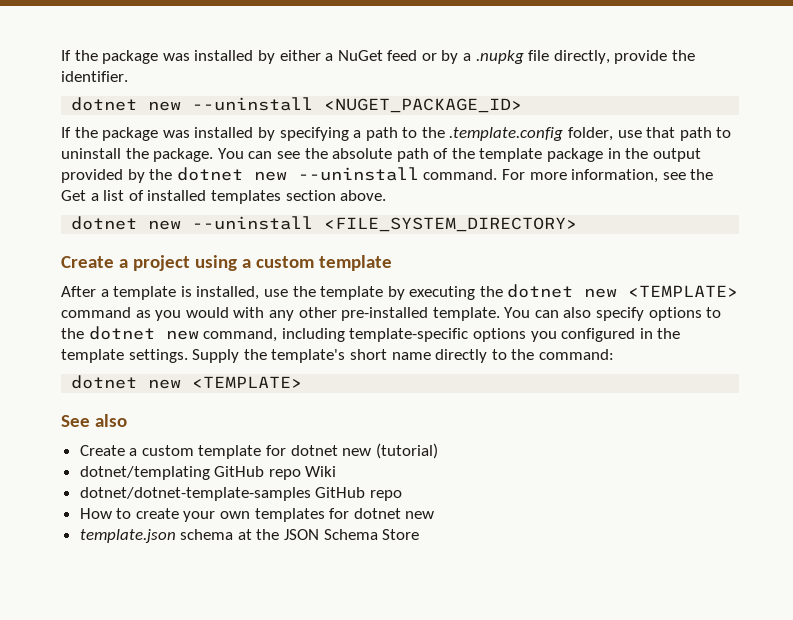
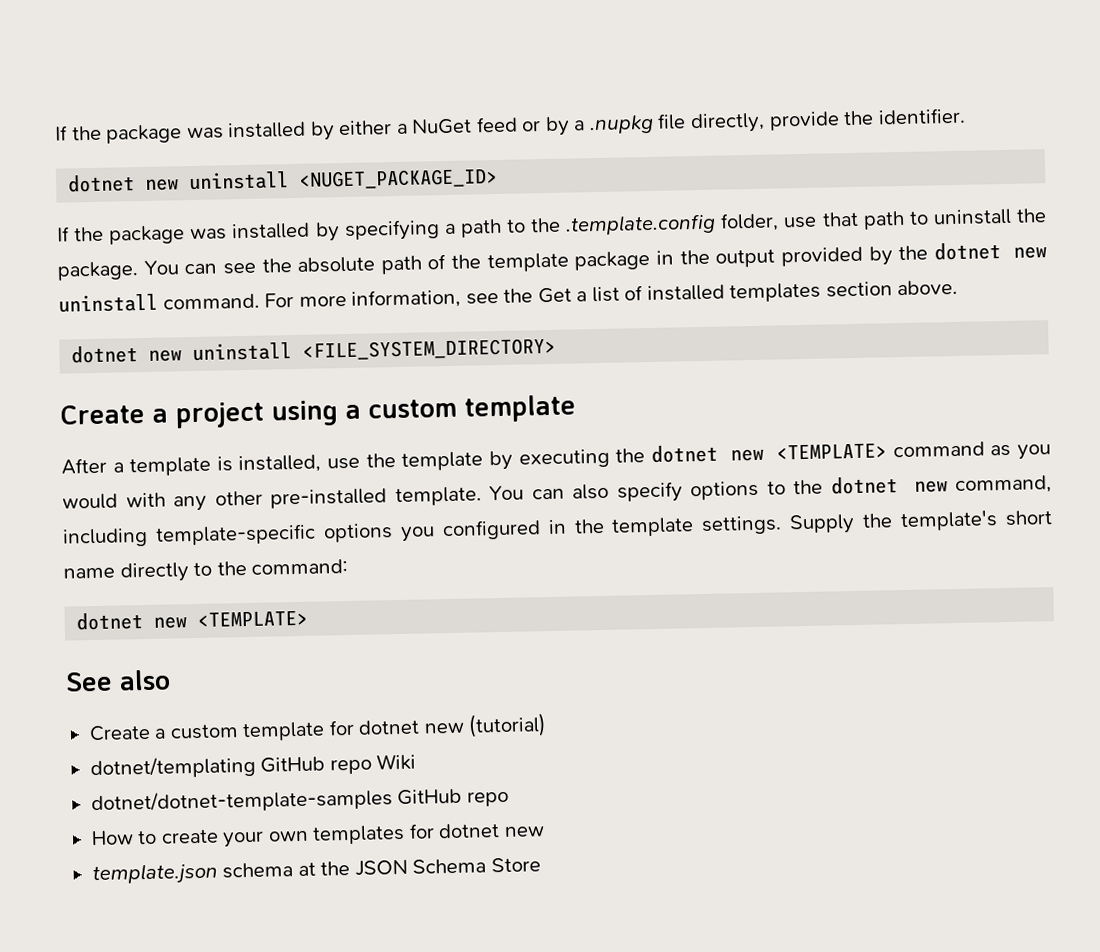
- dotnet new --uninstall <NUGET_PACKAGE_ID>
+ dotnet new uninstall <NUGET_PACKAGE_ID>
- You can see the absolute path of the template package in the output provided by the dotnet new --uninstall command.
+ You can see the absolute path of the template package in the output provided by the dotnet new uninstall command.
- dotnet new --uninstall <FILE_SYSTEM_DIRECTORY>
+ dotnet new uninstall <FILE_SYSTEM_DIRECTORY>

